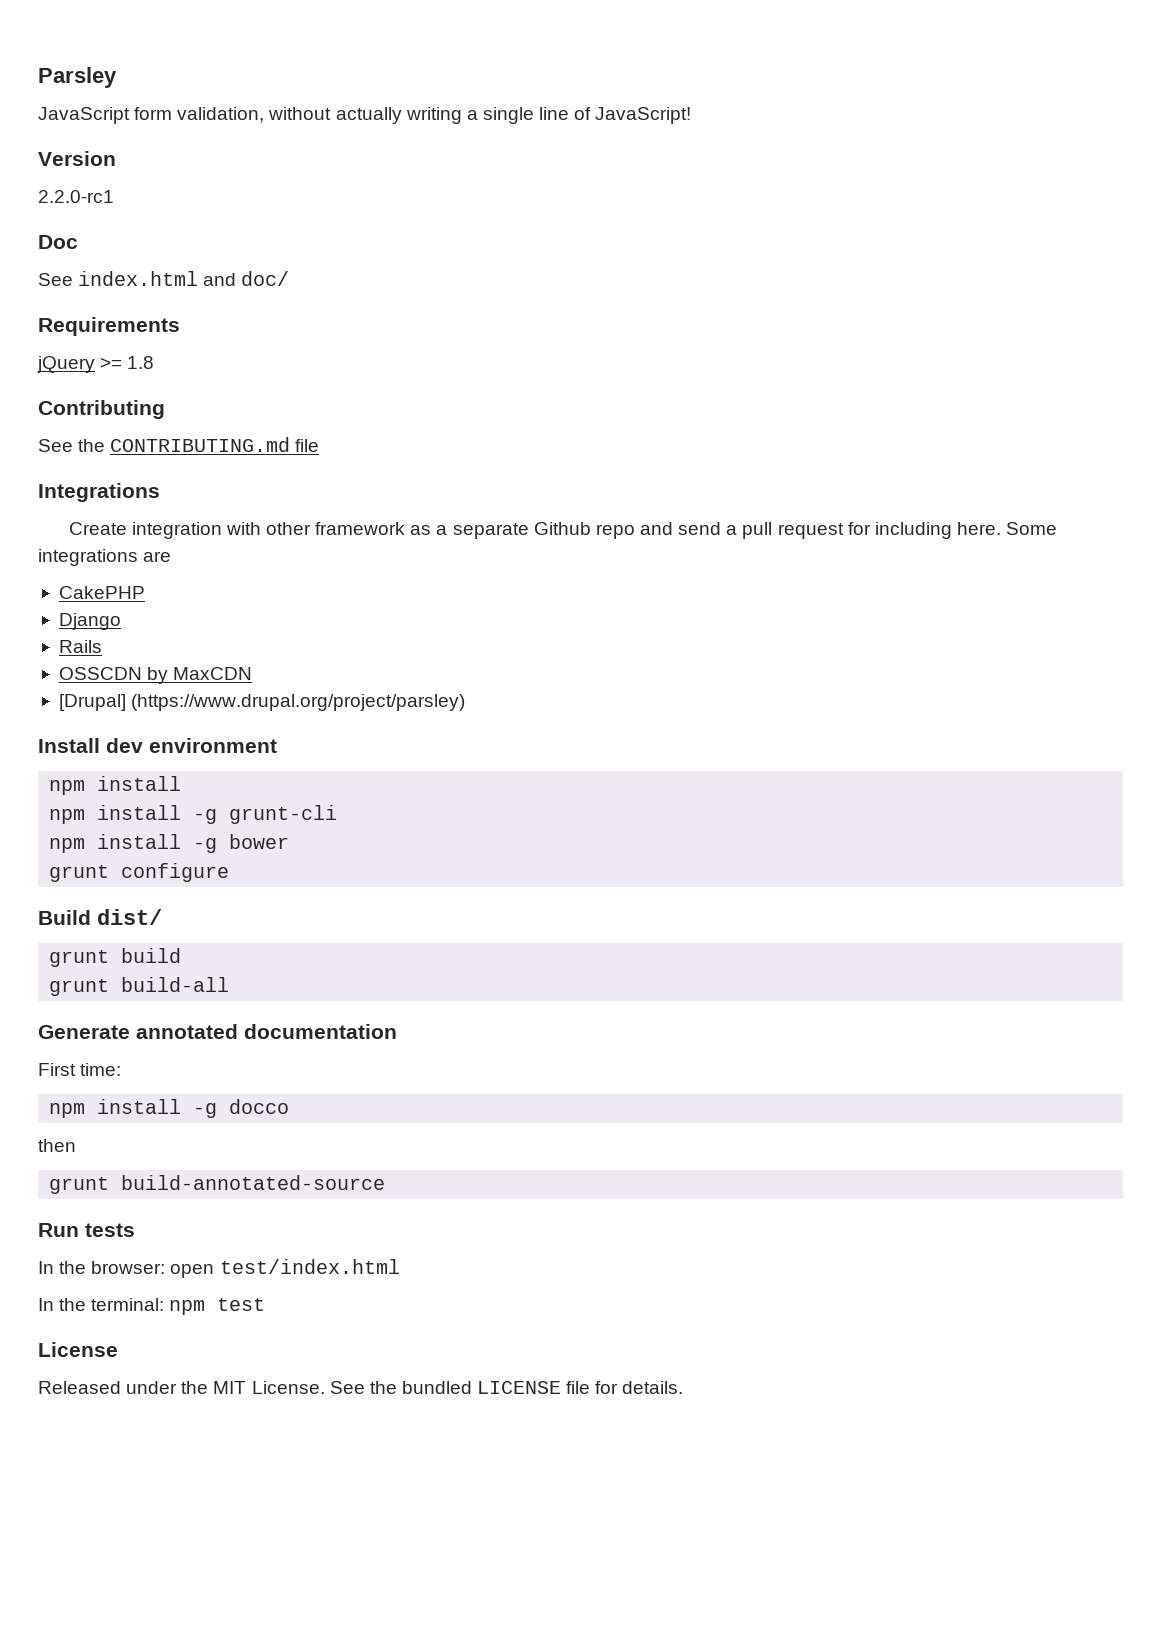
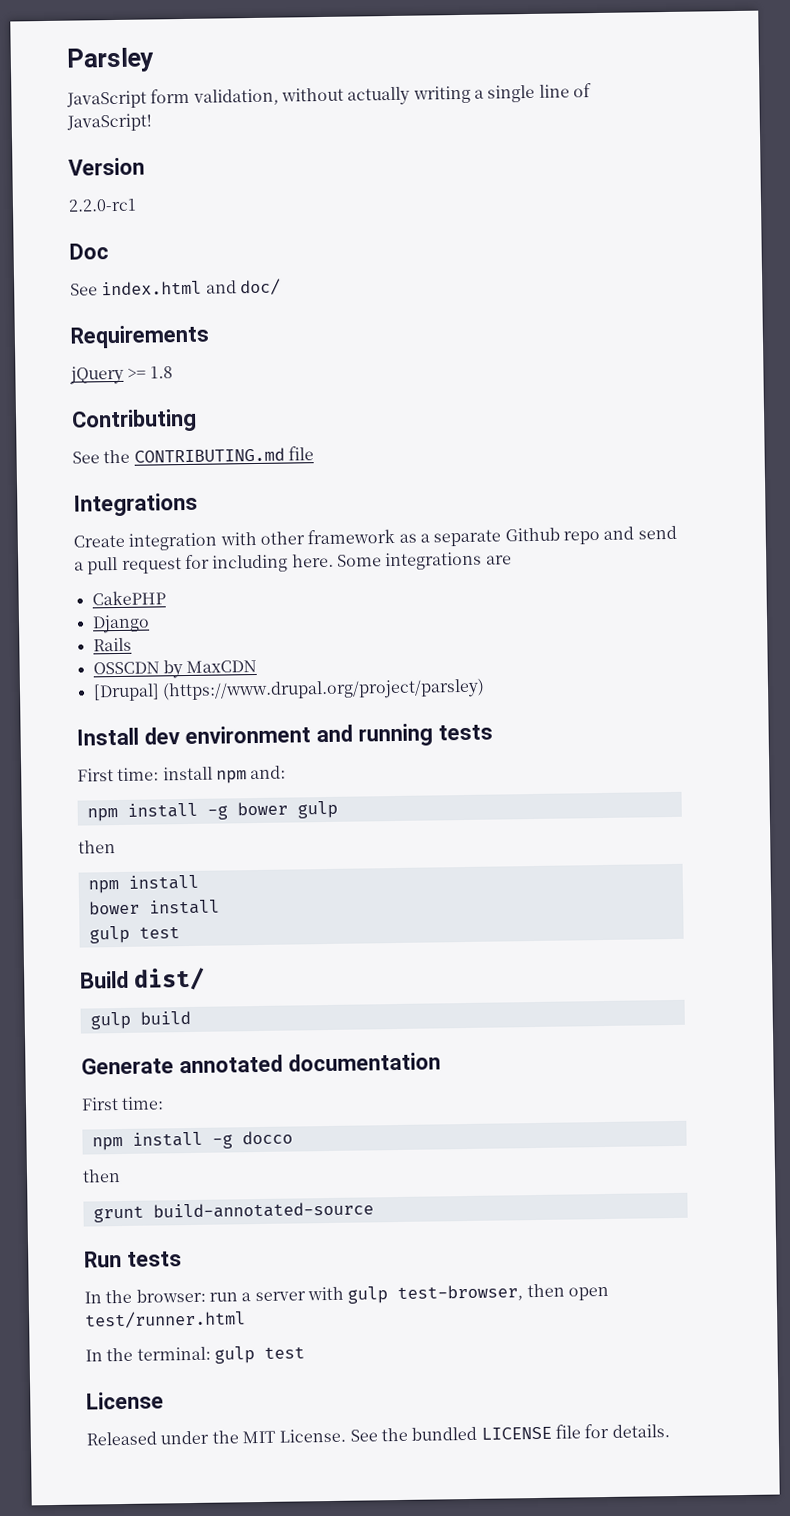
- Install dev environment
+ Install dev environment and running tests
+ First time: install npm and:
+ npm install -g bower gulp
+ then
  npm install
- npm install -g grunt-cli
- npm install -g bower
- grunt configure
+ bower install
+ gulp test
- grunt build
+ gulp build
- grunt build-all
- In the browser: open test/index.html
+ In the browser: run a server with gulp test-browser, then open test/runner.html
- In the terminal: npm test
+ In the terminal: gulp test

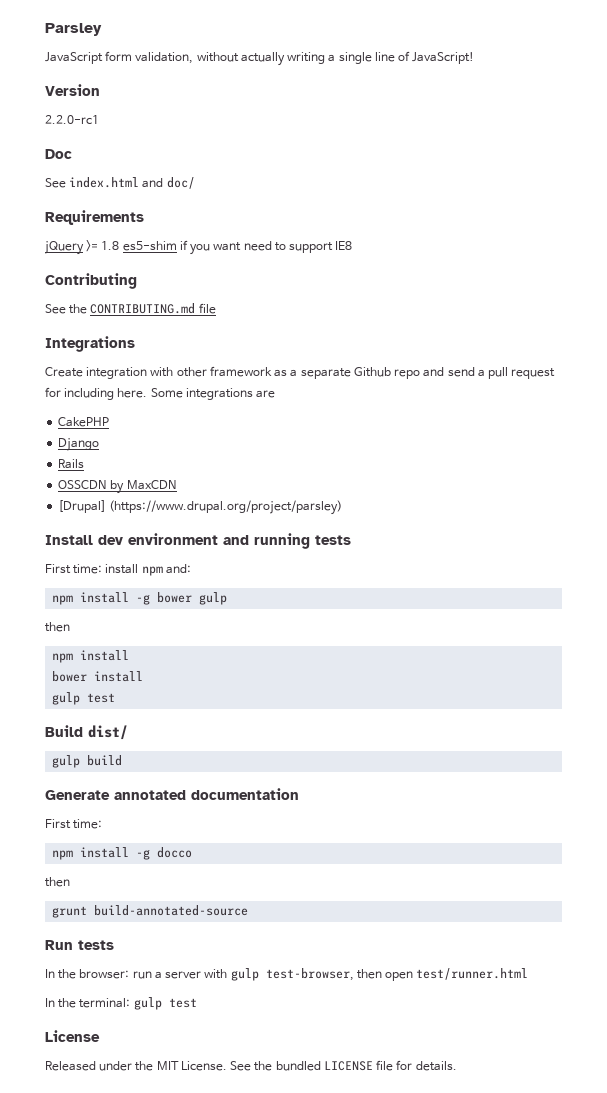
- jQuery >= 1.8
+ jQuery >= 1.8 es5-shim if you want need to support IE8

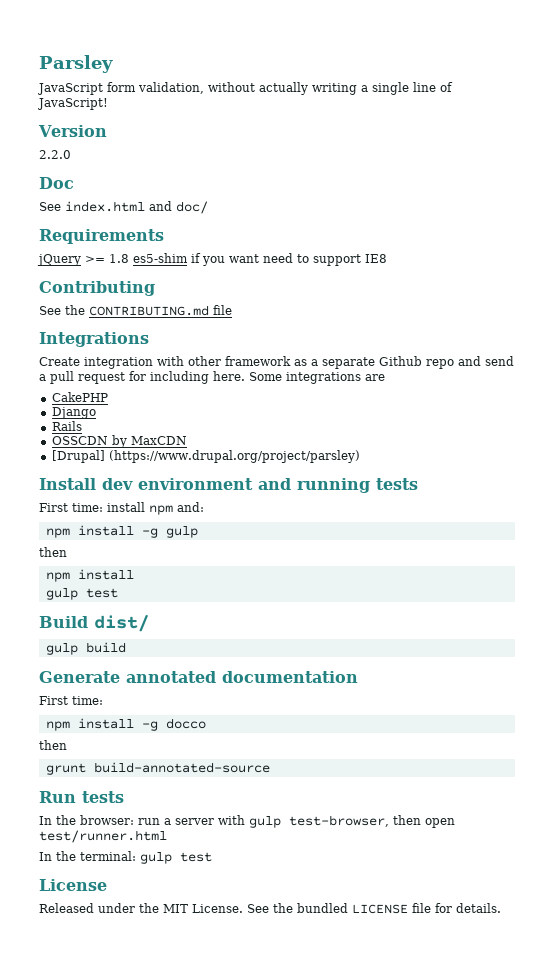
- 2.2.0-rc1
+ 2.2.0
- npm install -g bower gulp
+ npm install -g gulp
- bower install

